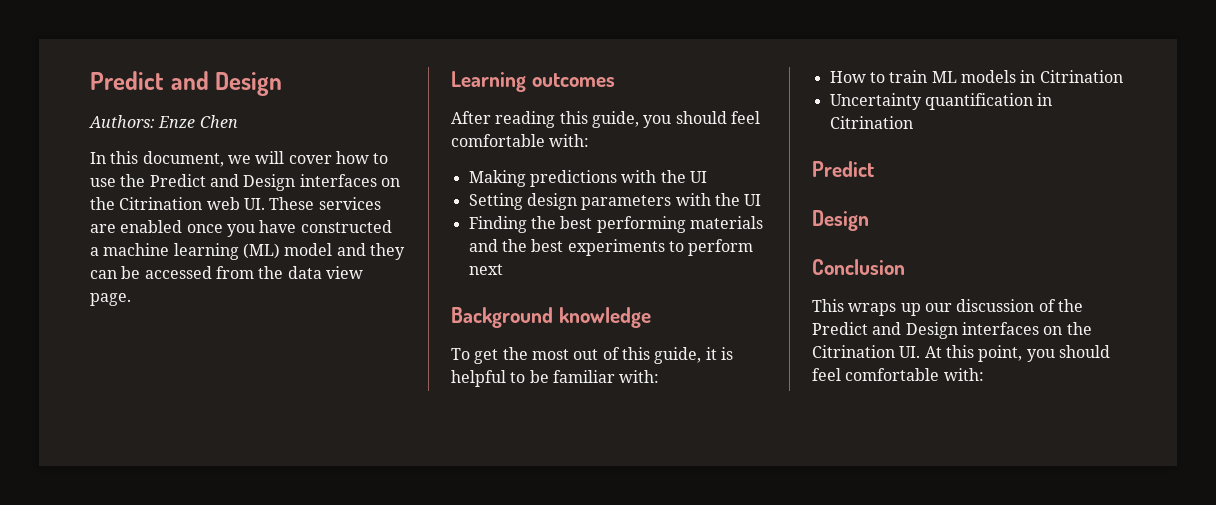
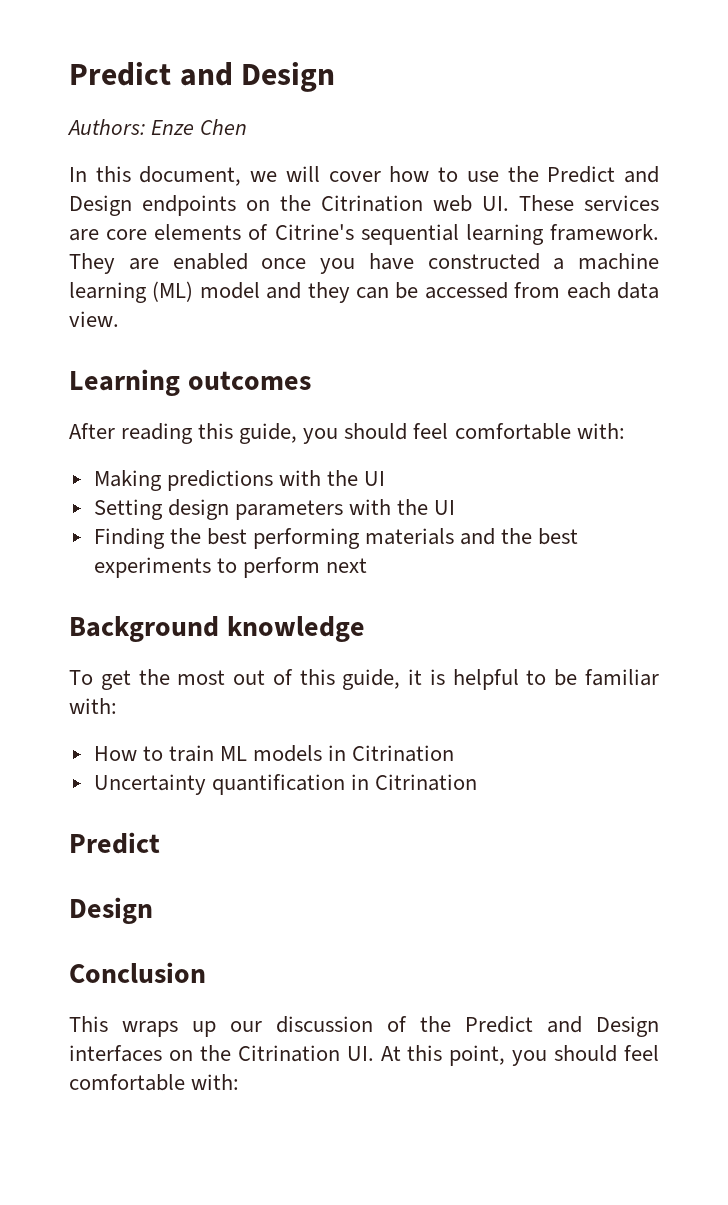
- In this document, we will cover how to use the Predict and Design interfaces on the Citrination web UI. These services are enabled once you have constructed a machine learning (ML) model and they can be accessed from the data view page.
+ In this document, we will cover how to use the Predict and Design endpoints on the Citrination web UI. These services are core elements of Citrine's sequential learning framework. They are enabled once you have constructed a machine learning (ML) model and they can be accessed from each data view.

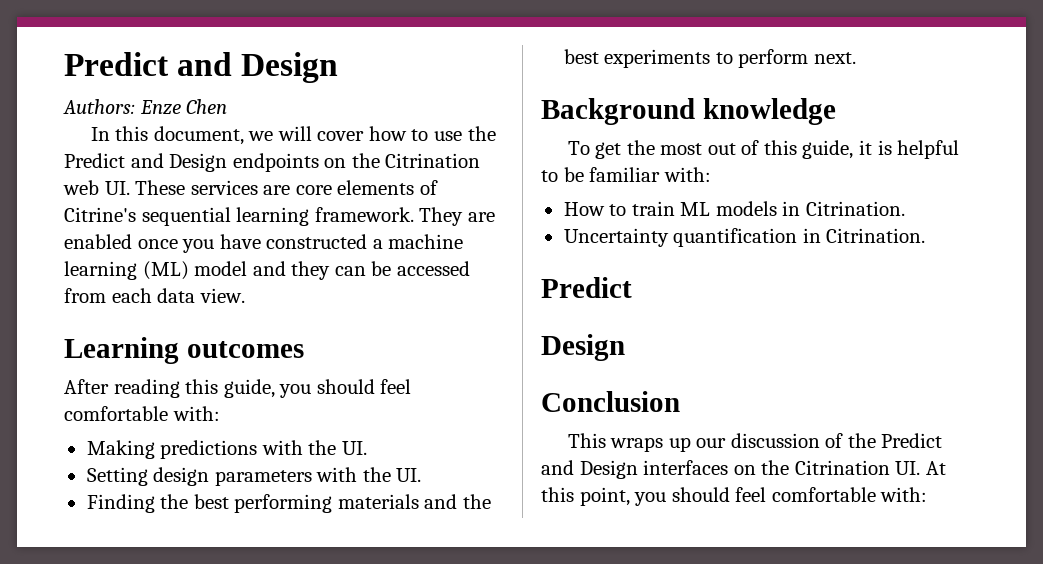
- Making predictions with the UI
+ Making predictions with the UI.
- Setting design parameters with the UI
+ Setting design parameters with the UI.
- Finding the best performing materials and the best experiments to perform next
+ Finding the best performing materials and the best experiments to perform next.
- How to train ML models in Citrination
+ How to train ML models in Citrination.
- Uncertainty quantification in Citrination
+ Uncertainty quantification in Citrination.

